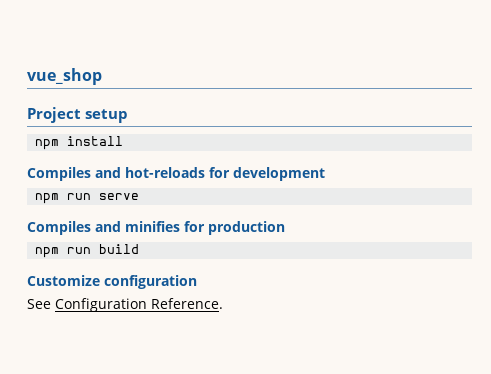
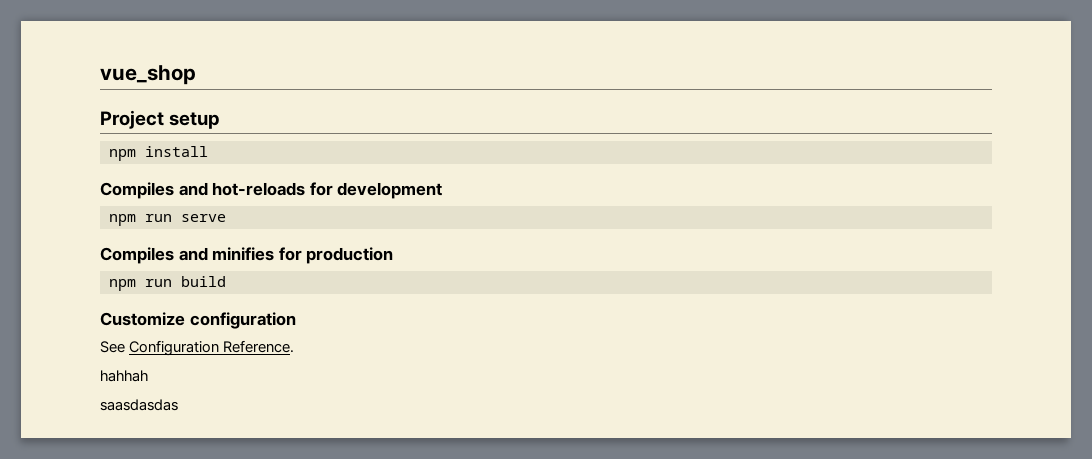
+ hahhah
+ saasdasdas

